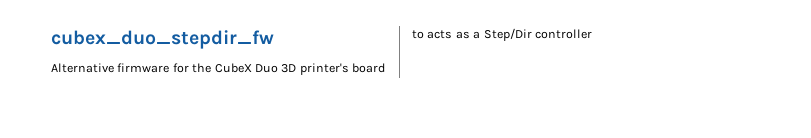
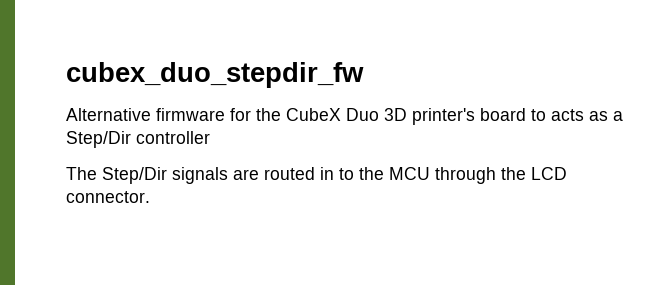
+ The Step/Dir signals are routed in to the MCU through the LCD connector.

